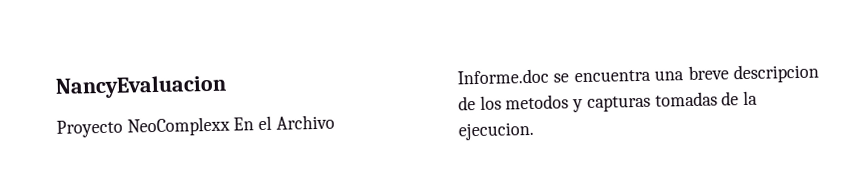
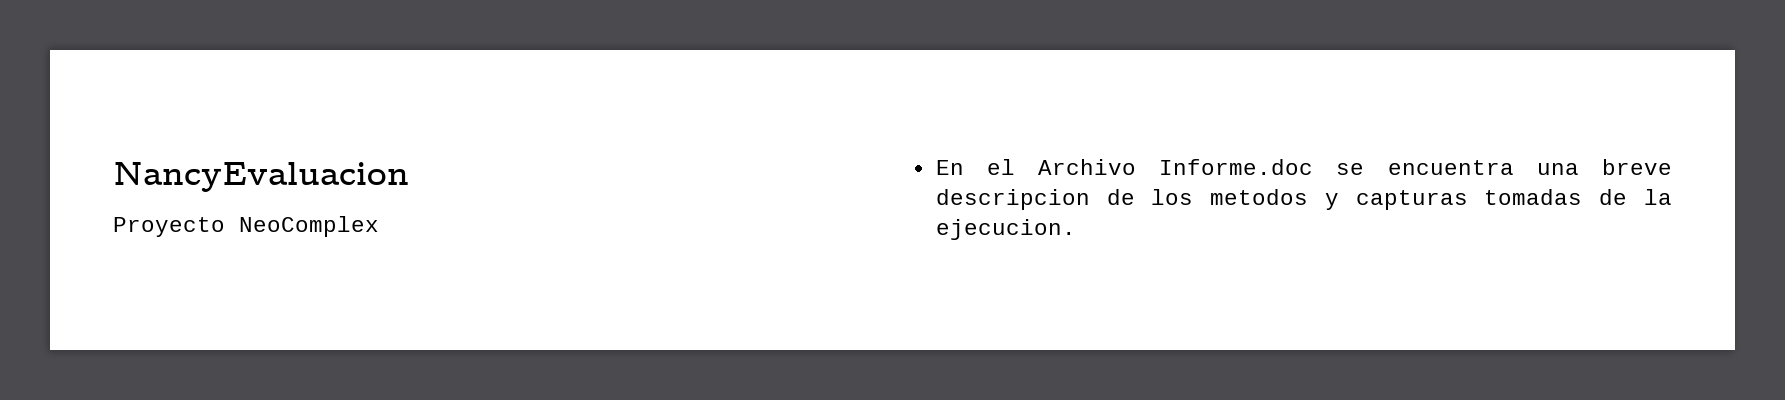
- Proyecto NeoComplexx En el Archivo Informe.doc se encuentra una breve descripcion de los metodos y capturas tomadas de la ejecucion.
+ Proyecto NeoComplex
+ En el Archivo Informe.doc se encuentra una breve descripcion de los metodos y capturas tomadas de la ejecucion.

